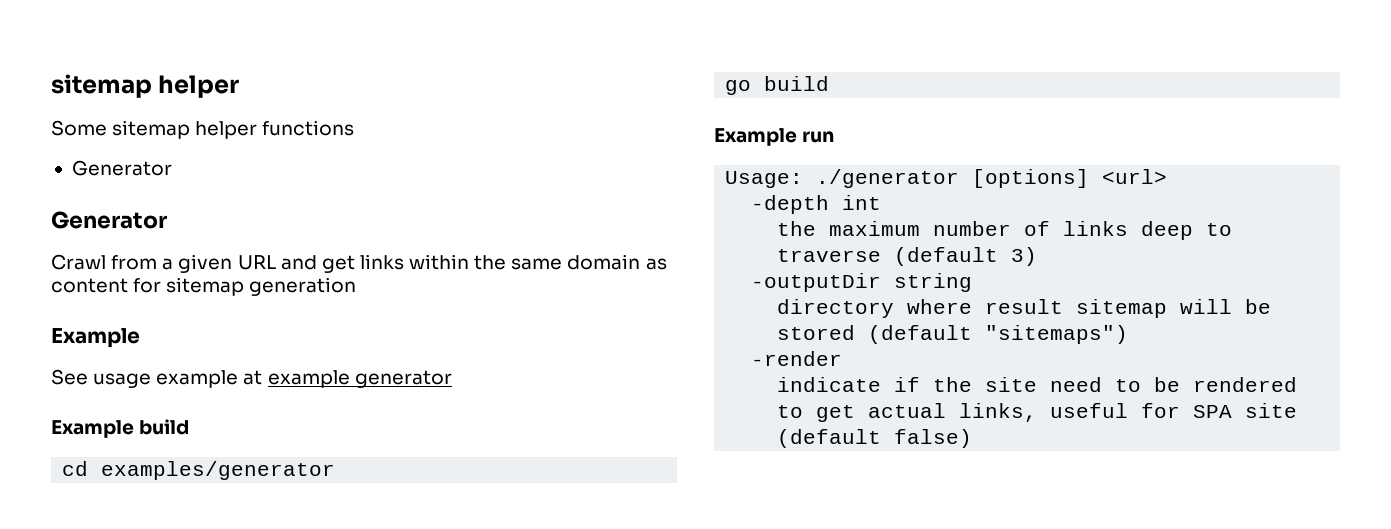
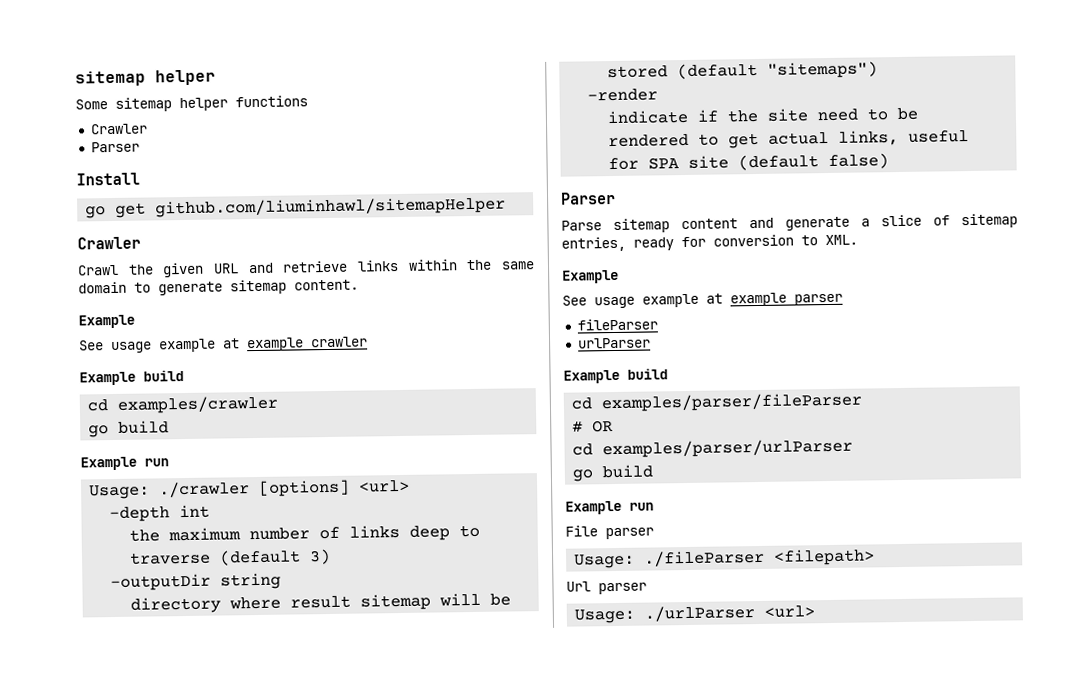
  Some sitemap helper functions
- Generator
- Generator
+ Crawler
+ Parser
+ Install
+ go get github.com/liuminhawl/sitemapHelper
+ Crawler
- Crawl from a given URL and get links within the same domain as content for sitemap generation
+ Crawl the given URL and retrieve links within the same domain to generate sitemap content.
  Example
- See usage example at example generator
+ See usage example at example crawler
  Example build
- cd examples/generator
+ cd examples/crawler
- Usage: ./generator [options] <url>
+ Usage: ./crawler [options] <url>
  indicate if the site need to be rendered to get actual links, useful for SPA site (default false)
+ Parser
+ Parse sitemap content and generate a slice of sitemap entries, ready for conversion to XML.
+ Example
+ See usage example at example parser
+ fileParser
+ urlParser
+ Example build
+ cd examples/parser/fileParser
+ # OR
+ cd examples/parser/urlParser
+ go build
+ Example run
+ File parser
+ Usage: ./fileParser <filepath>
+ Url parser
+ Usage: ./urlParser <url>

